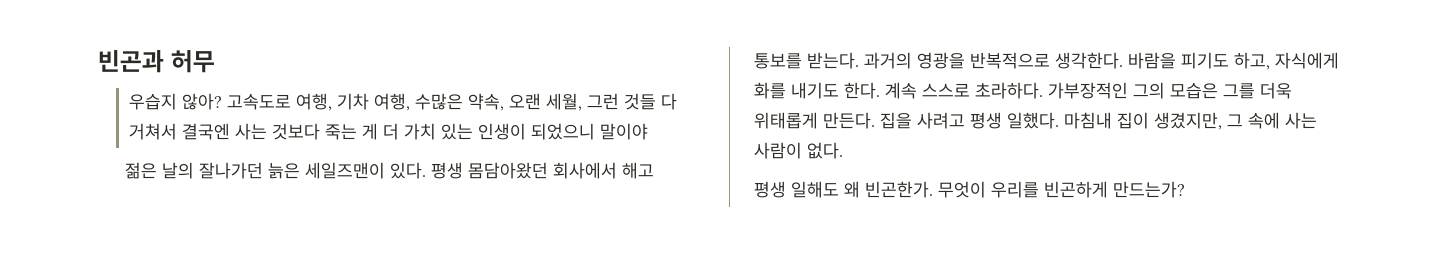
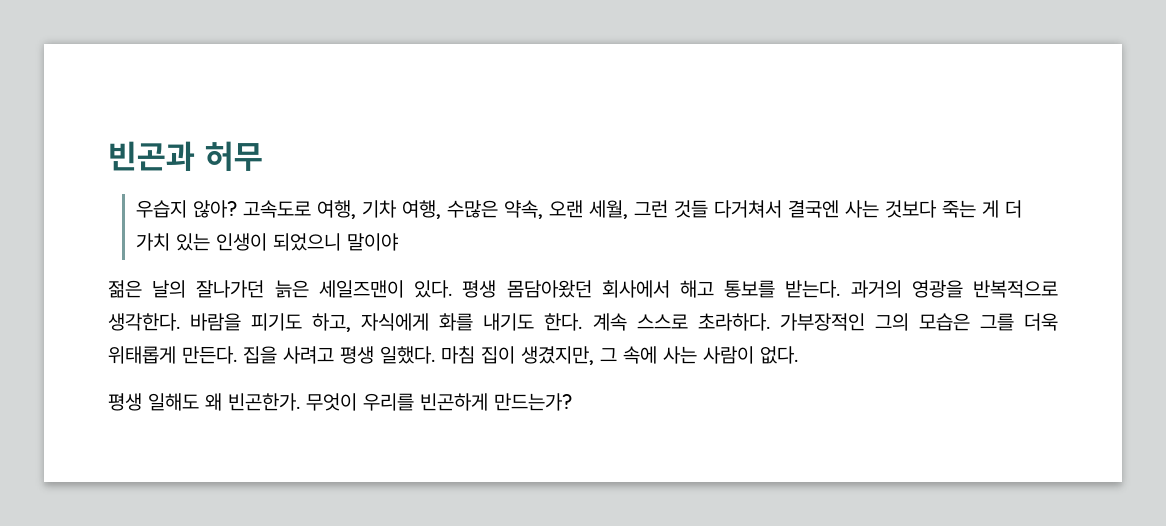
- 고속도로 여행, 기차 여행, 수많은 약속, 오랜 세월, 그런 것들 다 거쳐서 결국엔 사는 것보다 죽는 게 더 가치 있는 인생이 되었으니 말이야
+ 고속도로 여행, 기차 여행, 수많은 약속, 오랜 세월, 그런 것들 다거쳐서 결국엔 사는 것보다 죽는 게 더 가치 있는 인생이 되었으니 말이야
- 마침내 집이 생겼지만, 그 속에 사는 사람이 없다.
+ 마침 집이 생겼지만, 그 속에 사는 사람이 없다.

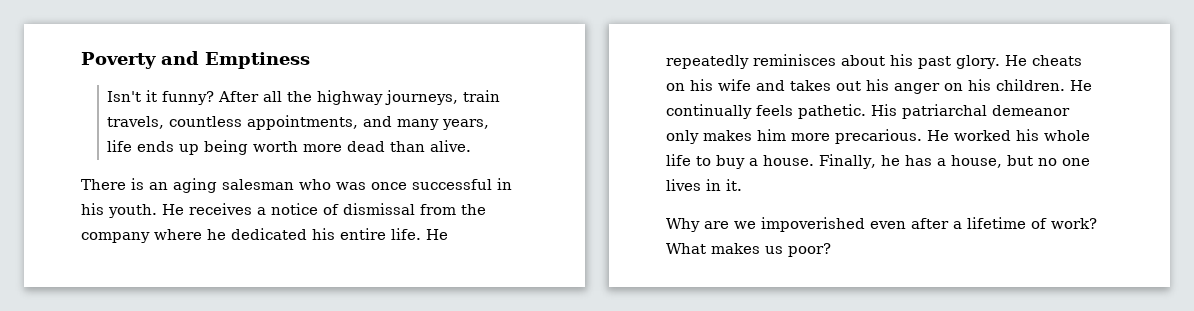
- 빈곤과 허무
- 우습지 않아? 고속도로 여행, 기차 여행, 수많은 약속, 오랜 세월, 그런 것들 다거쳐서 결국엔 사는 것보다 죽는 게 더 가치 있는 인생이 되었으니 말이야
- 젊은 날의 잘나가던 늙은 세일즈맨이 있다. 평생 몸담아왔던 회사에서 해고 통보를 받는다. 과거의 영광을 반복적으로 생각한다. 바람을 피기도 하고, 자식에게 화를 내기도 한다. 계속 스스로 초라하다. 가부장적인 그의 모습은 그를 더욱 위태롭게 만든다. 집을 사려고 평생 일했다. 마침 집이 생겼지만, 그 속에 사는 사람이 없다.
- 평생 일해도 왜 빈곤한가. 무엇이 우리를 빈곤하게 만드는가?
+ Poverty and Emptiness
+ Isn't it funny? After all the highway journeys, train travels, countless appointments, and many years, life ends up being worth more dead than alive.
+ There is an aging salesman who was once successful in his youth. He receives a notice of dismissal from the company where he dedicated his entire life. He repeatedly reminisces about his past glory. He cheats on his wife and takes out his anger on his children. He continually feels pathetic. His patriarchal demeanor only makes him more precarious. He worked his whole life to buy a house. Finally, he has a house, but no one lives in it.
+ Why are we impoverished even after a lifetime of work? What makes us poor?

